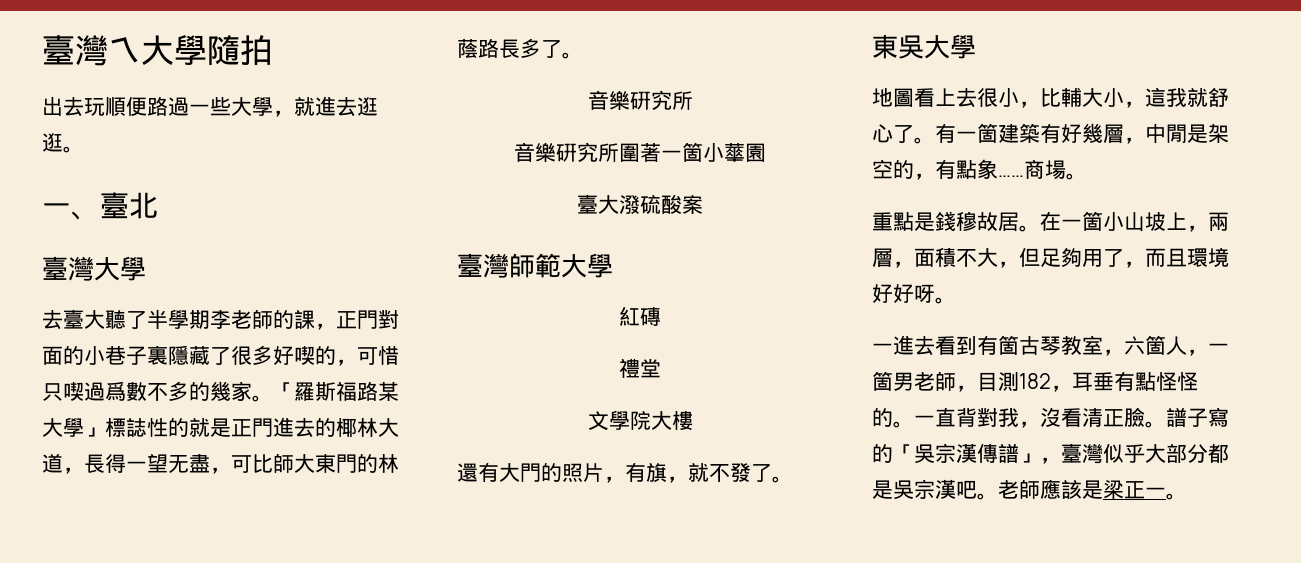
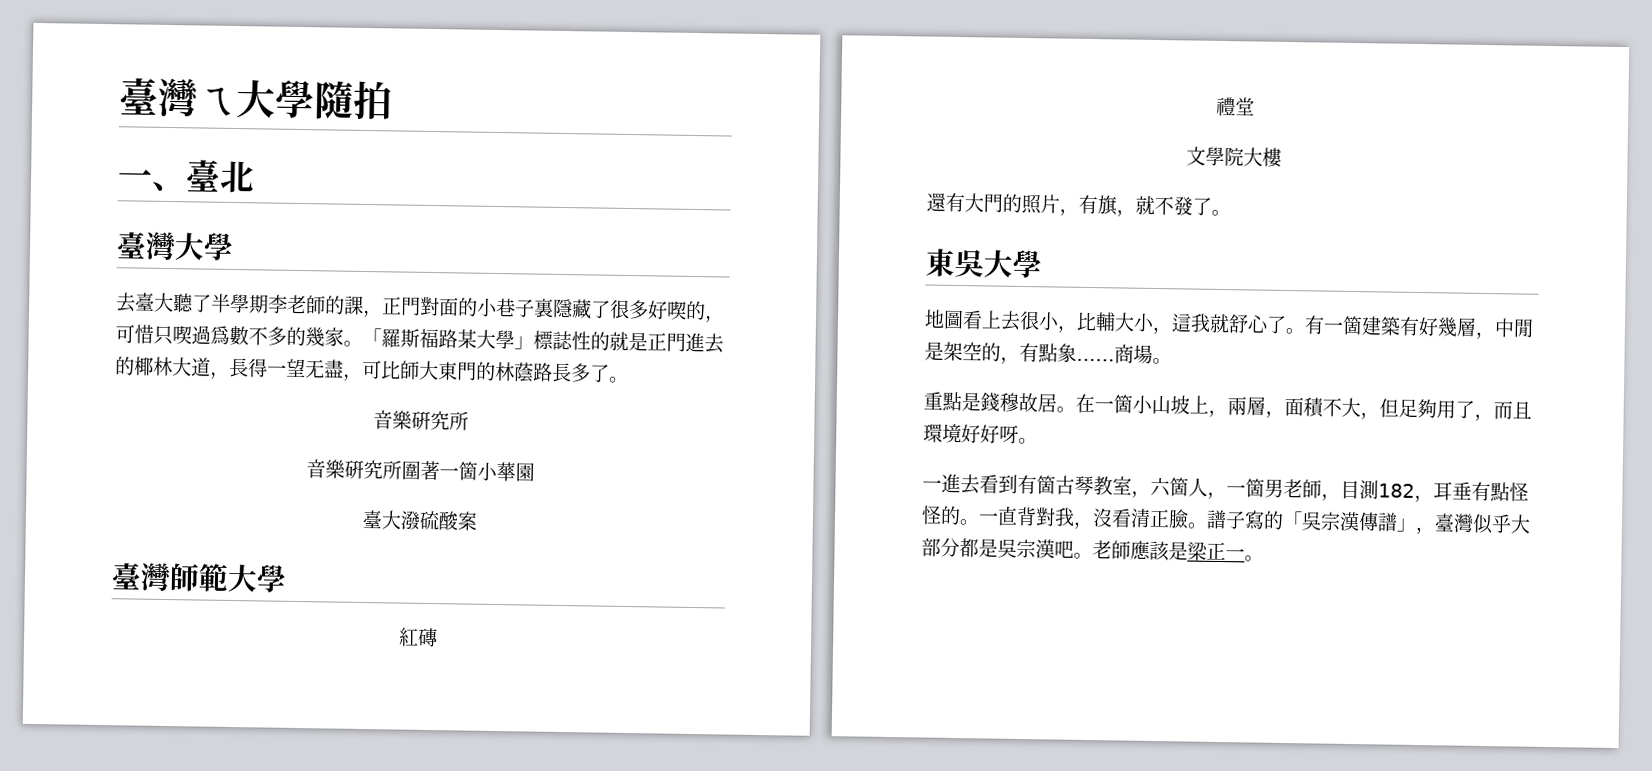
- 出去玩順便路過一些大學，就進去逛逛。

